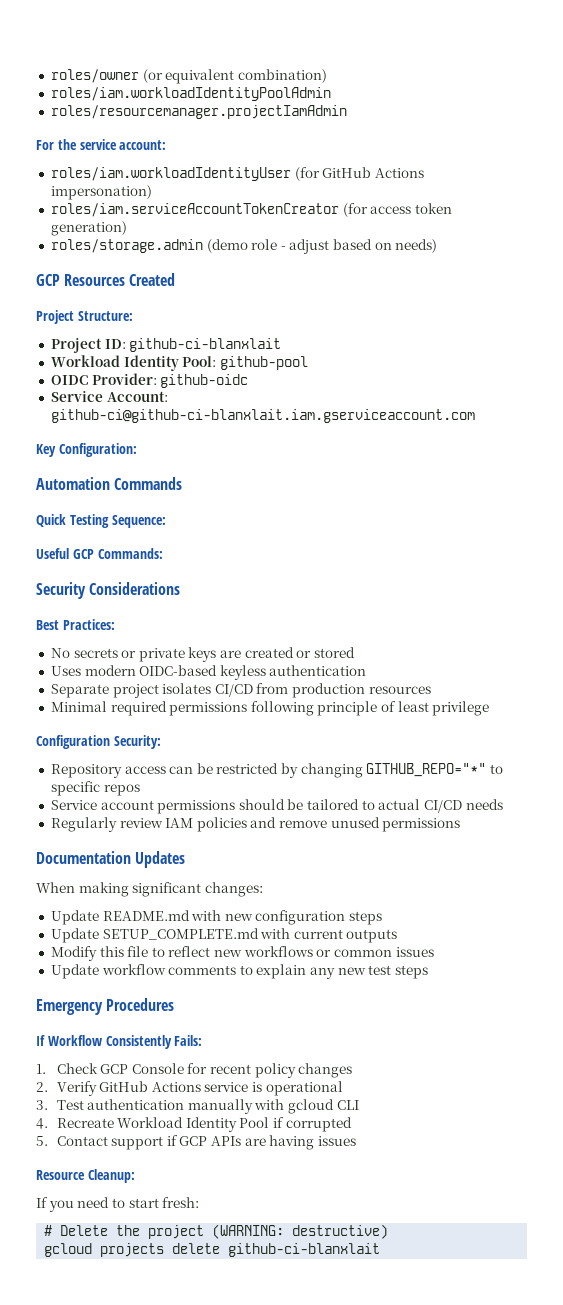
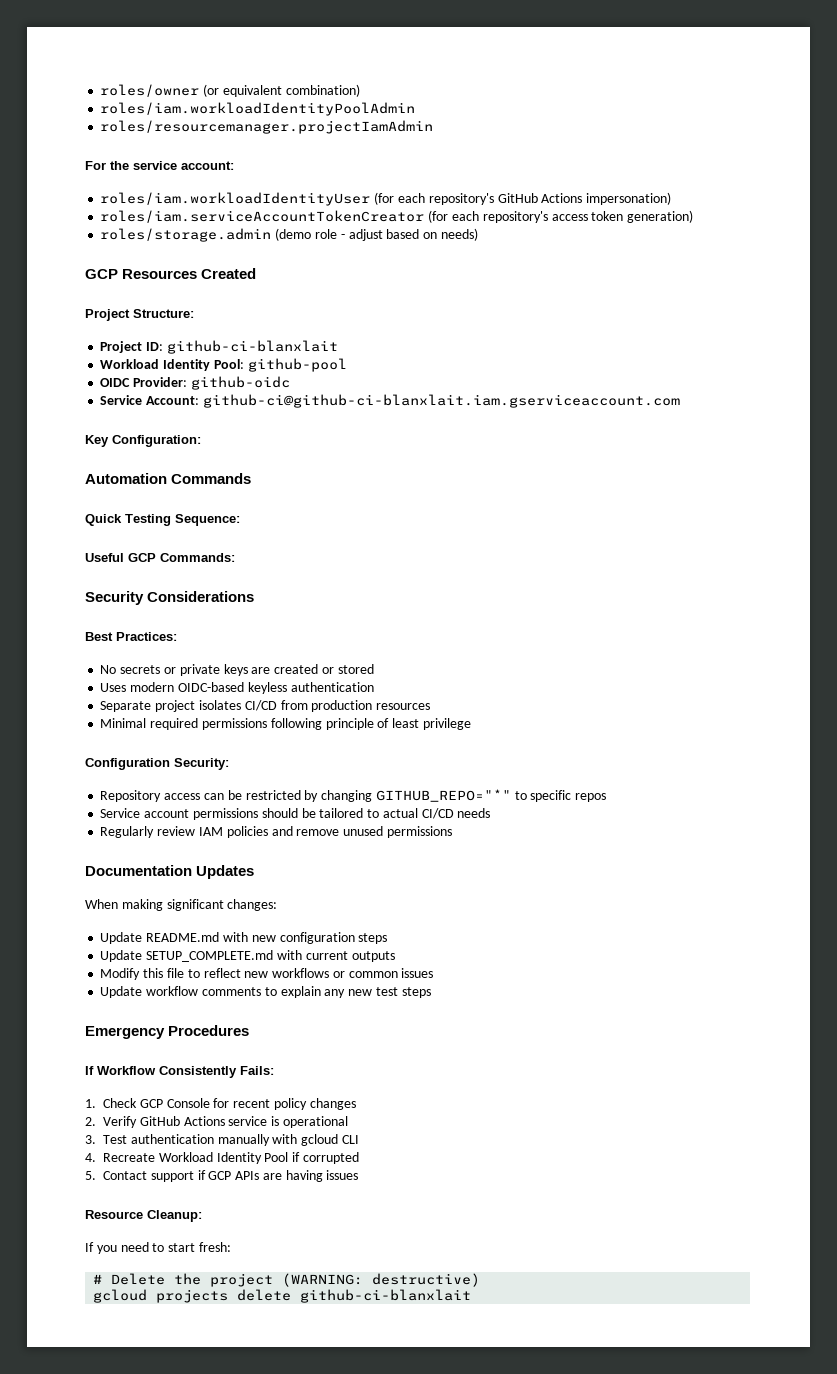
- roles/iam.workloadIdentityUser (for GitHub Actions impersonation)
+ roles/iam.workloadIdentityUser (for each repository's GitHub Actions impersonation)
- roles/iam.serviceAccountTokenCreator (for access token generation)
+ roles/iam.serviceAccountTokenCreator (for each repository's access token generation)

